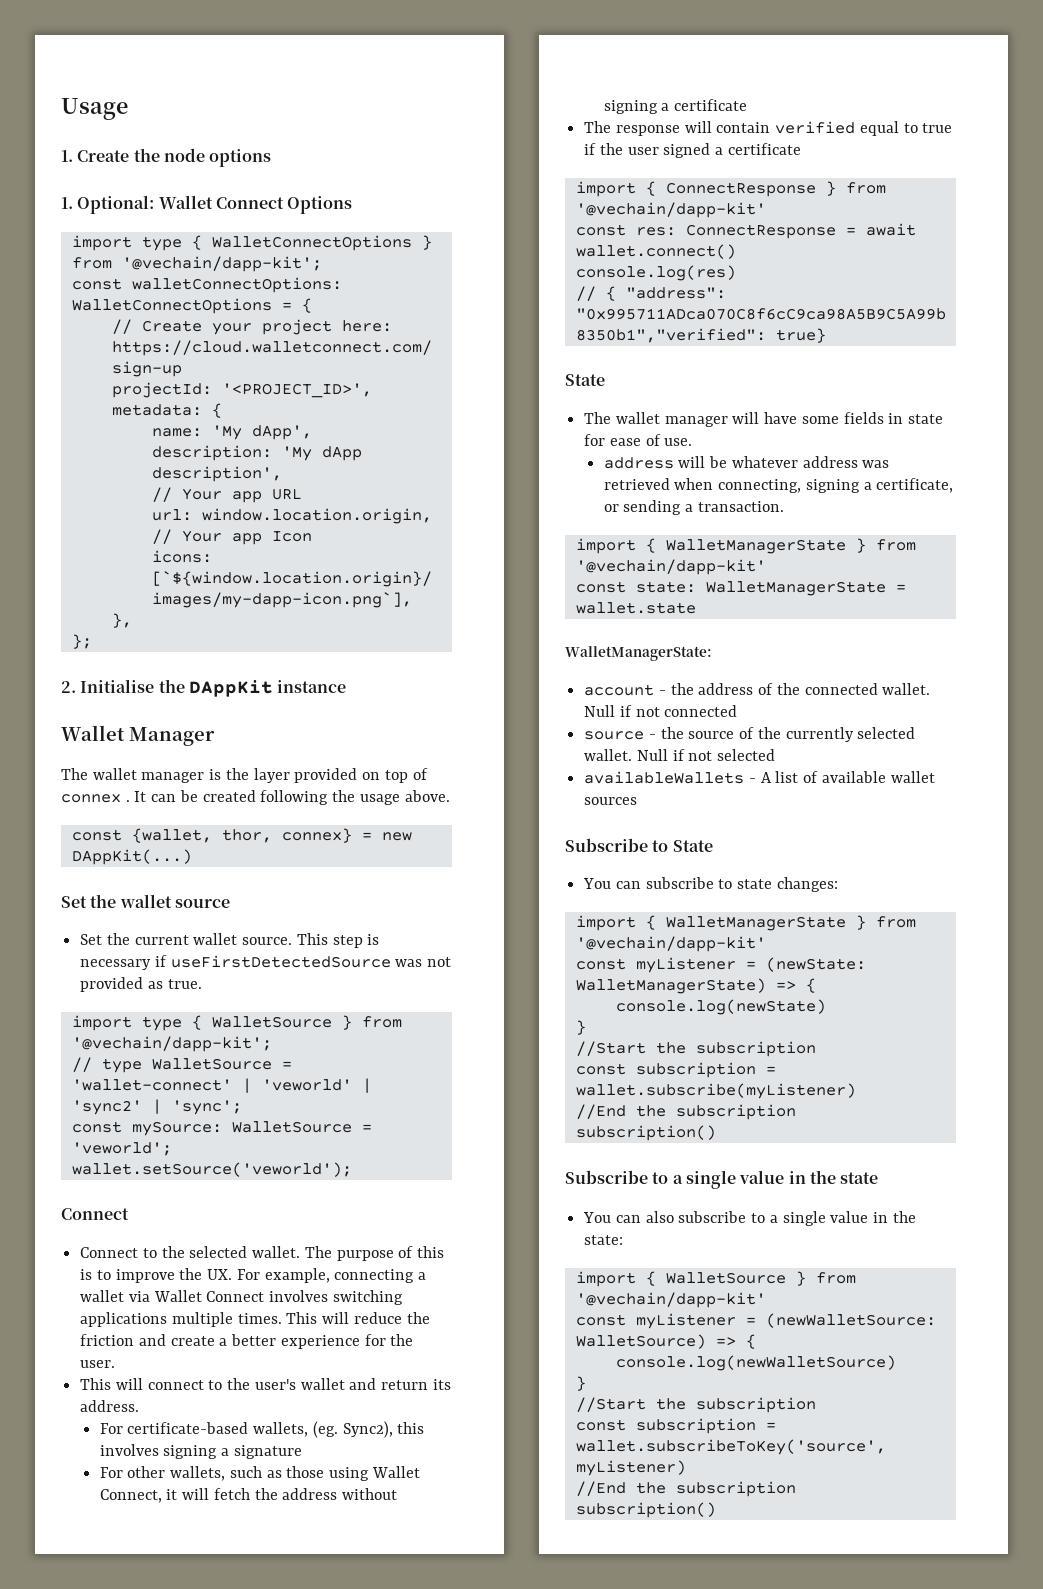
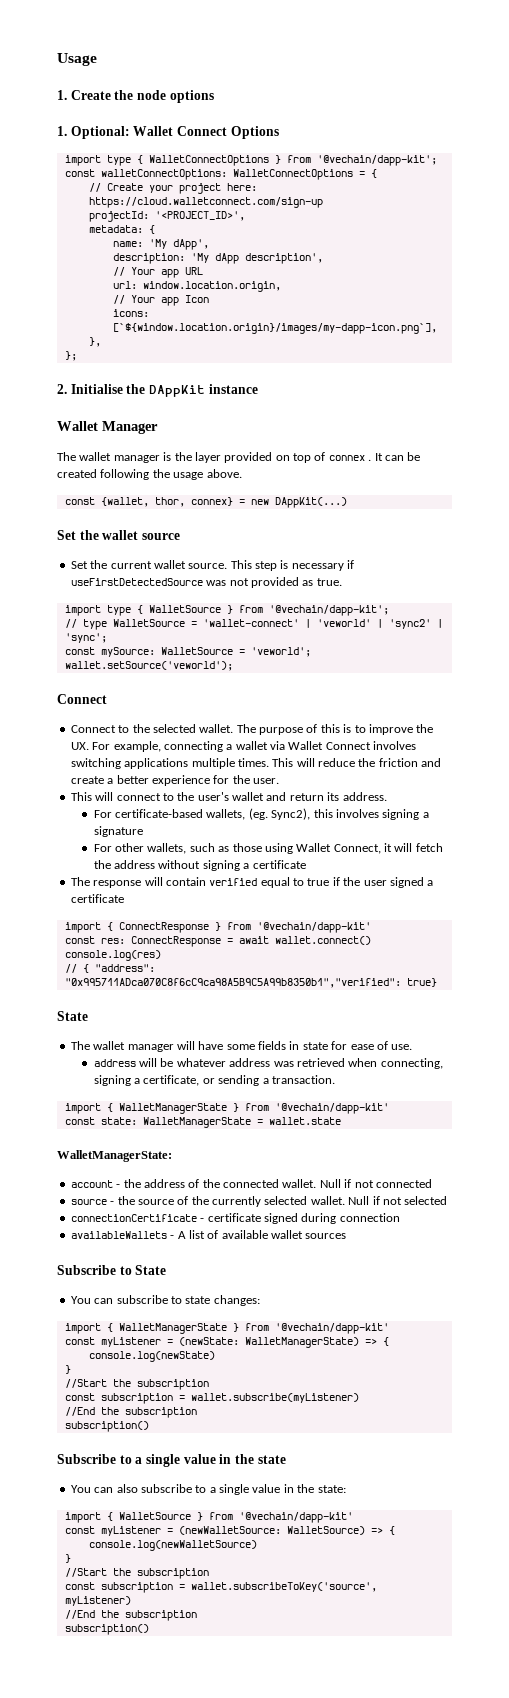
+ connectionCertificate - certificate signed during connection

